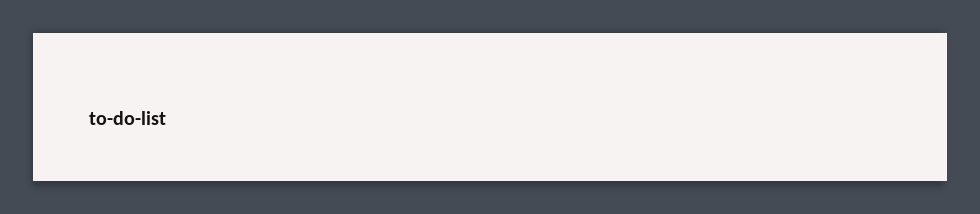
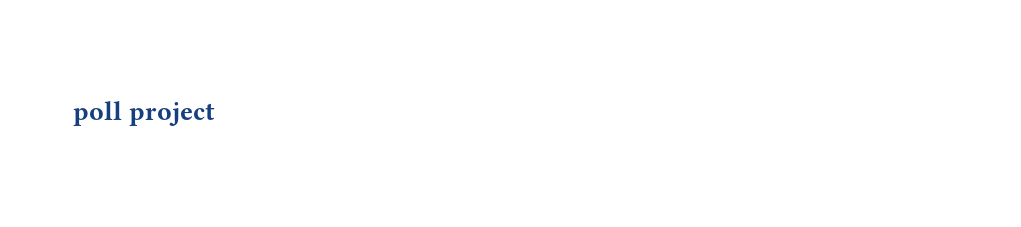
- to-do-list
+ poll project

